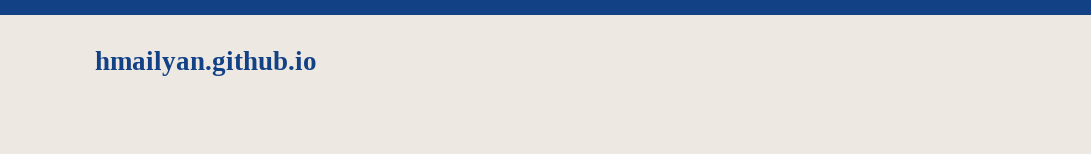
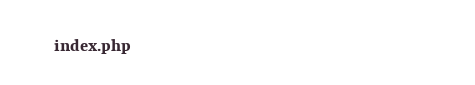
- hmailyan.github.io
+ index.php

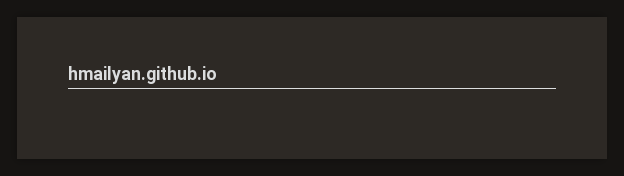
- index.php
+ hmailyan.github.io

